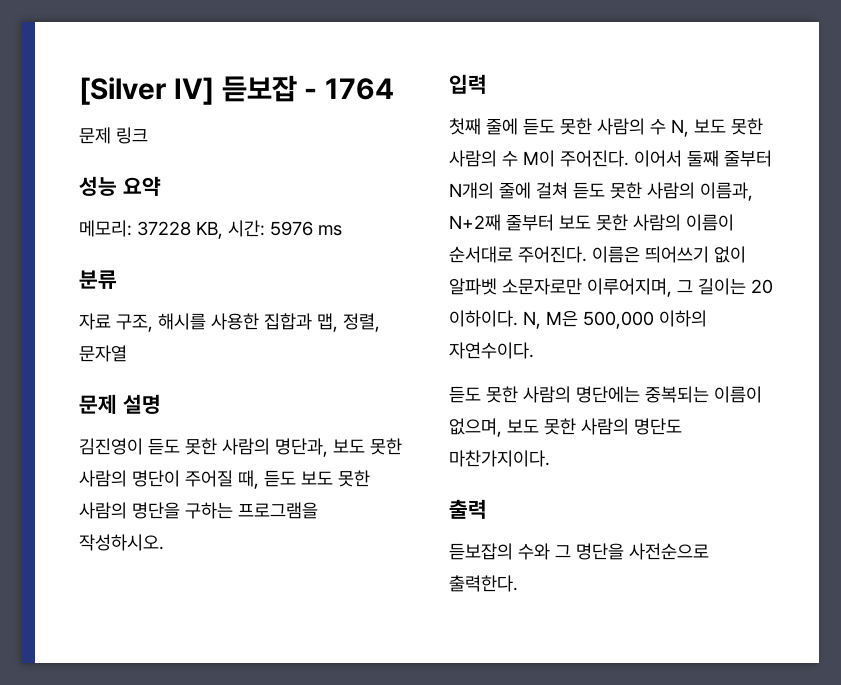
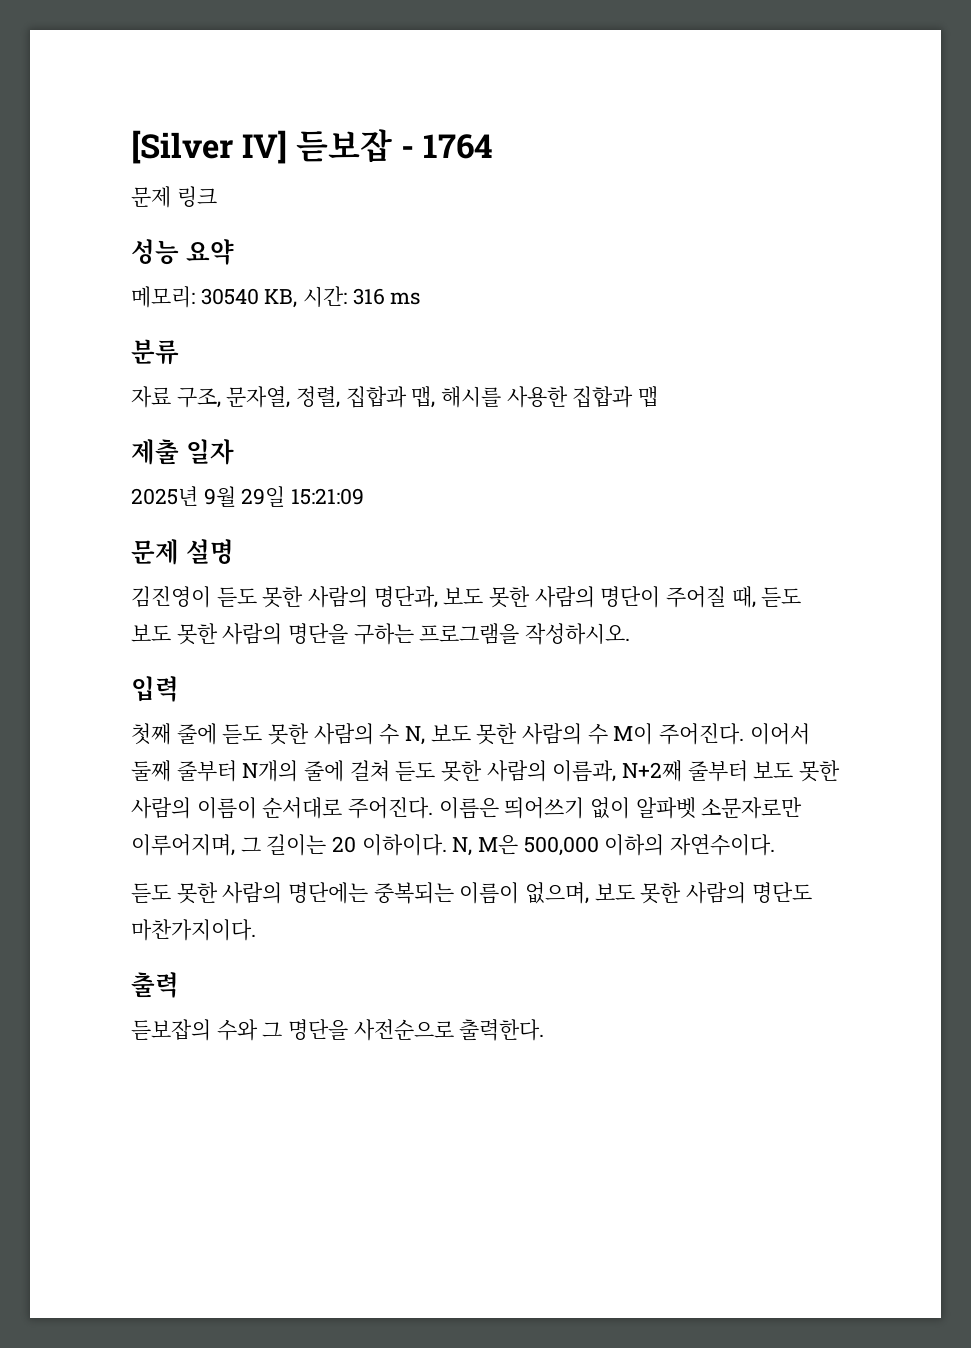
- 메모리: 37228 KB, 시간: 5976 ms
+ 메모리: 30540 KB, 시간: 316 ms
- 자료 구조, 해시를 사용한 집합과 맵, 정렬, 문자열
+ 자료 구조, 문자열, 정렬, 집합과 맵, 해시를 사용한 집합과 맵
+ 제출 일자
+ 2025년 9월 29일 15:21:09

